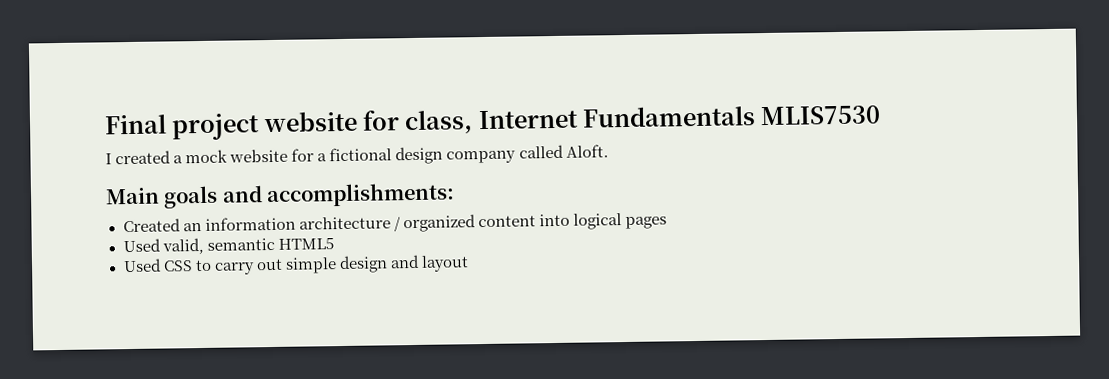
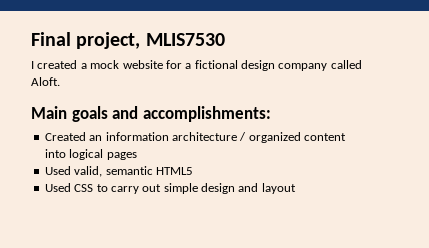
- Final project website for class, Internet Fundamentals MLIS7530
+ Final project, MLIS7530

